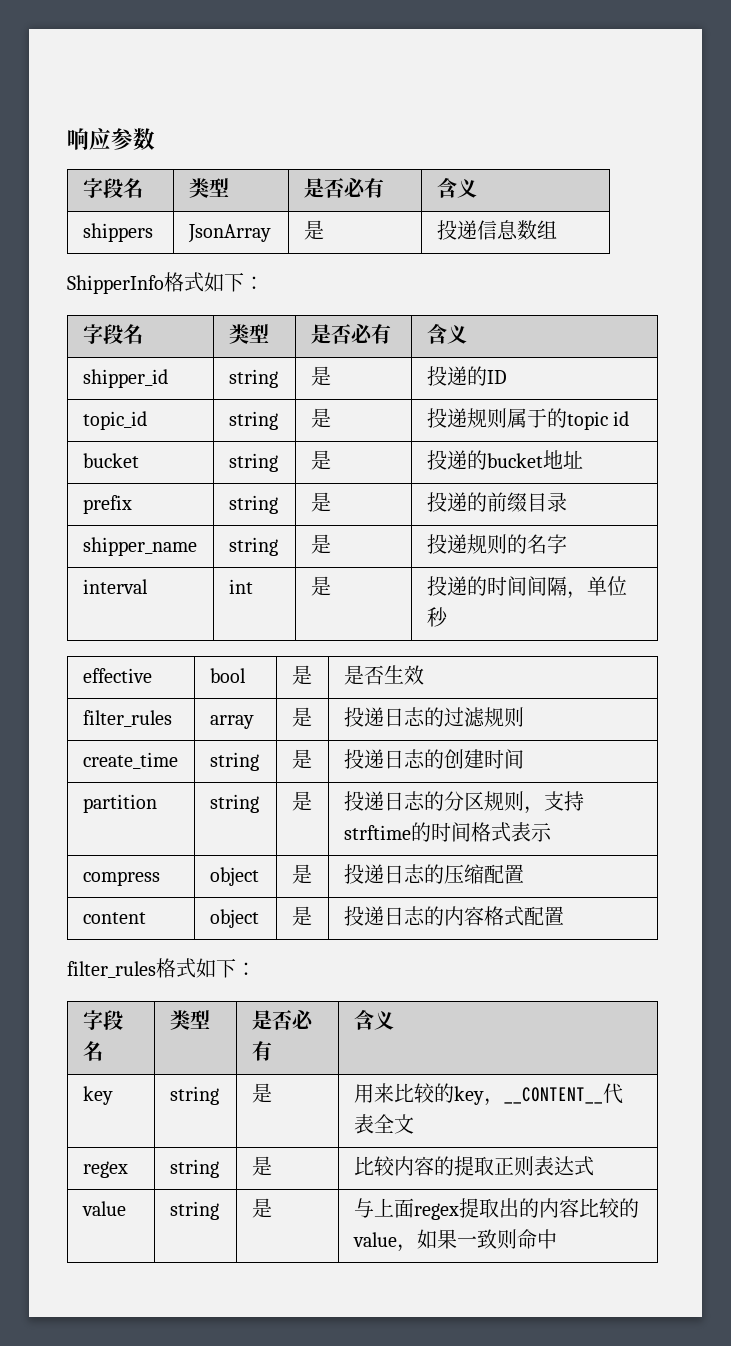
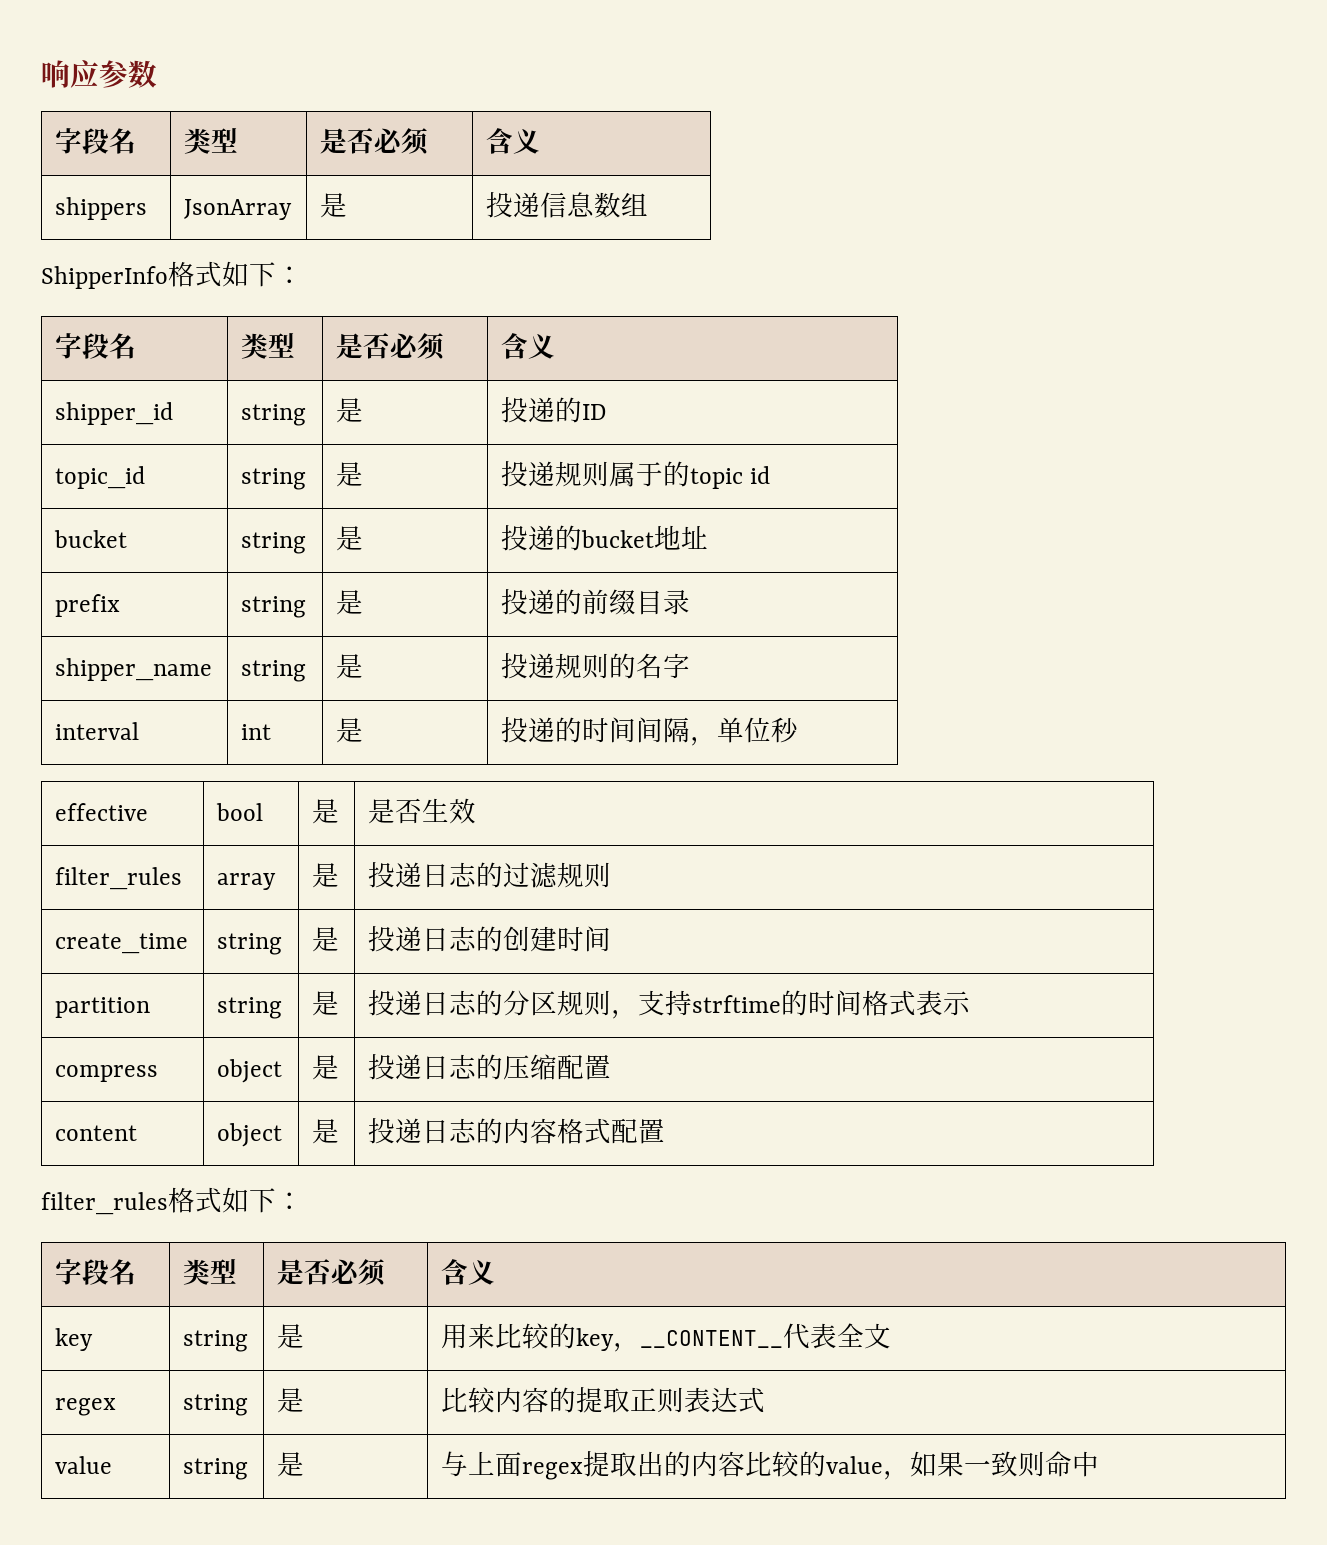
  响应参数
- 字段名 | 类型 | 是否必有 | 含义
+ 字段名 | 类型 | 是否必须 | 含义
  ShipperInfo格式如下：
- 字段名 | 类型 | 是否必有 | 含义
+ 字段名 | 类型 | 是否必须 | 含义
  filter_rules格式如下：
- 字段名 | 类型 | 是否必有 | 含义
+ 字段名 | 类型 | 是否必须 | 含义

